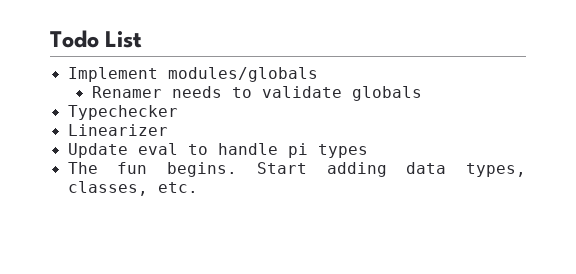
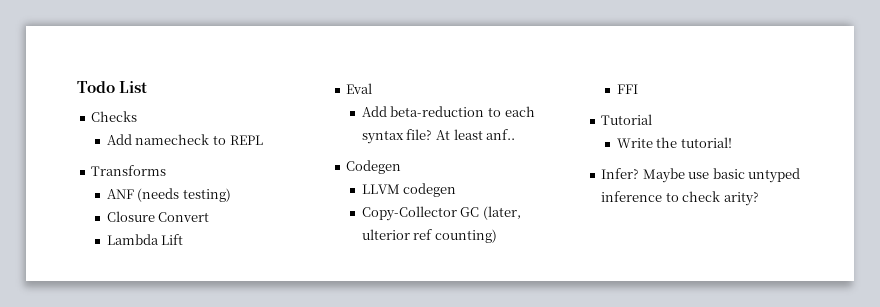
- Implement modules/globals
- Renamer needs to validate globals
- Typechecker
- Linearizer
- Update eval to handle pi types
- The fun begins. Start adding data types, classes, etc.
+ Checks
+ Add namecheck to REPL
+ Transforms
+ ANF (needs testing)
+ Closure Convert
+ Lambda Lift
+ Eval
+ Add beta-reduction to each syntax file? At least anf..
+ Codegen
+ LLVM codegen
+ Copy-Collector GC (later, ulterior ref counting)
+ FFI
+ Tutorial
+ Write the tutorial!
+ Infer? Maybe use basic untyped inference to check arity?

